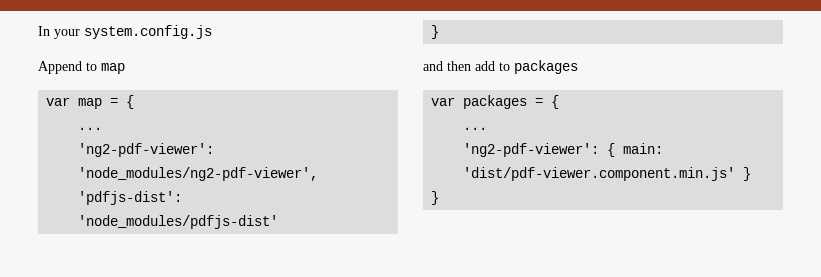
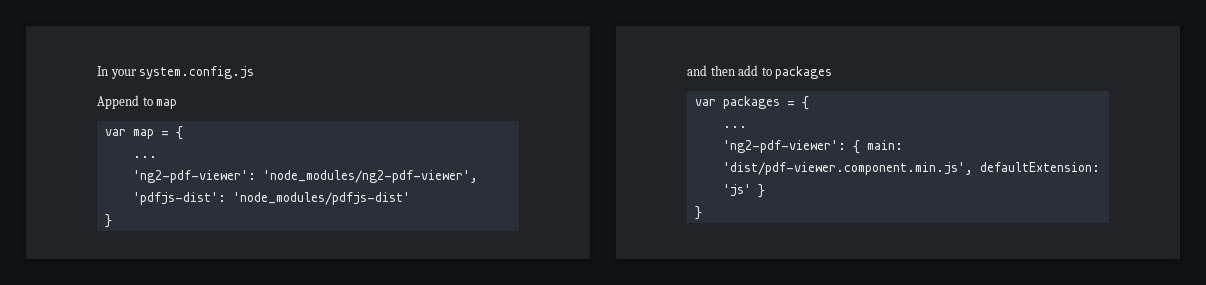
- 'ng2-pdf-viewer': { main: 'dist/pdf-viewer.component.min.js' }
+ 'ng2-pdf-viewer': { main: 'dist/pdf-viewer.component.min.js', defaultExtension: 'js' }

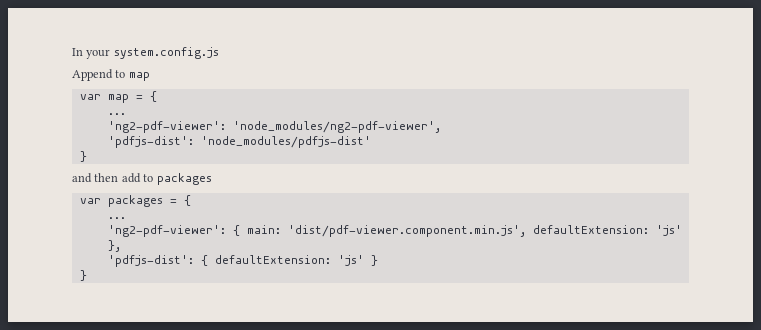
- 'ng2-pdf-viewer': { main: 'dist/pdf-viewer.component.min.js', defaultExtension: 'js' }
+ 'ng2-pdf-viewer': { main: 'dist/pdf-viewer.component.min.js', defaultExtension: 'js' },
+ 'pdfjs-dist': { defaultExtension: 'js' }

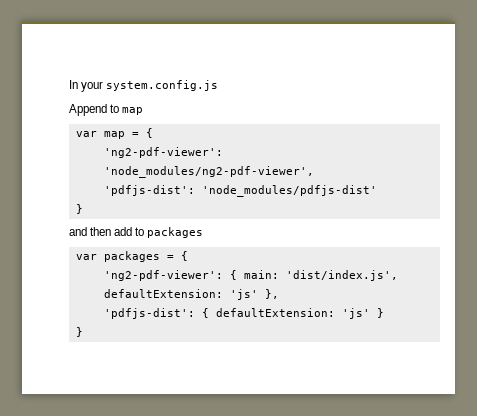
  var map = {
- ...
  var packages = {
- ...
- 'ng2-pdf-viewer': { main: 'dist/pdf-viewer.component.min.js', defaultExtension: 'js' },
+ 'ng2-pdf-viewer': { main: 'dist/index.js', defaultExtension: 'js' },

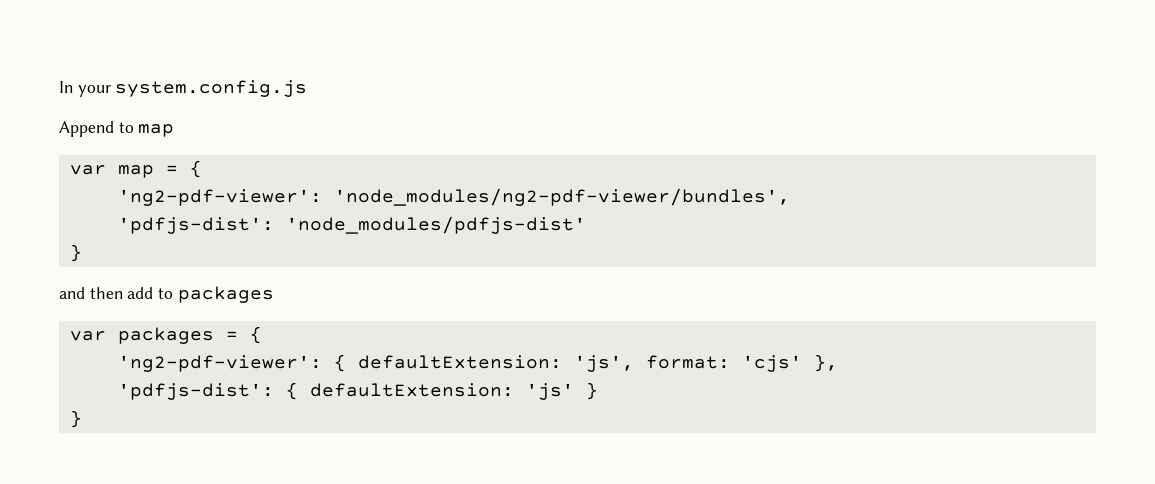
- 'ng2-pdf-viewer': 'node_modules/ng2-pdf-viewer',
+ 'ng2-pdf-viewer': 'node_modules/ng2-pdf-viewer/bundles',
- 'ng2-pdf-viewer': { main: 'dist/index.js', defaultExtension: 'js' },
+ 'ng2-pdf-viewer': { defaultExtension: 'js', format: 'cjs' },

